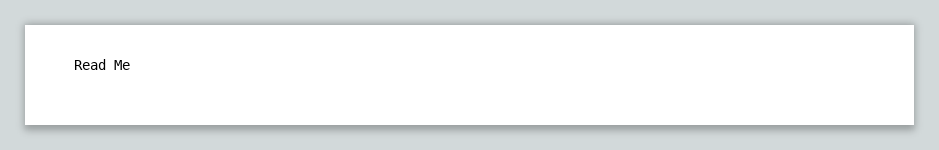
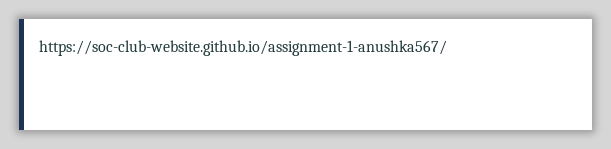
- Read Me
+ https://soc-club-website.github.io/assignment-1-anushka567/

